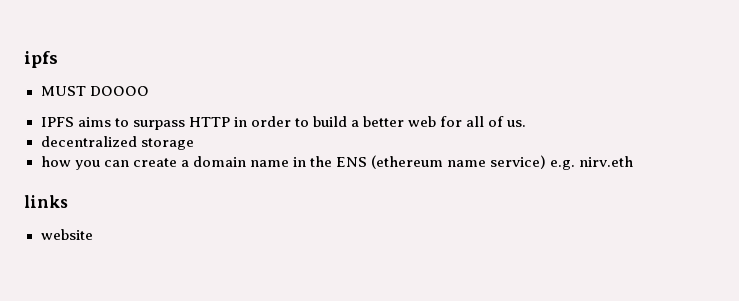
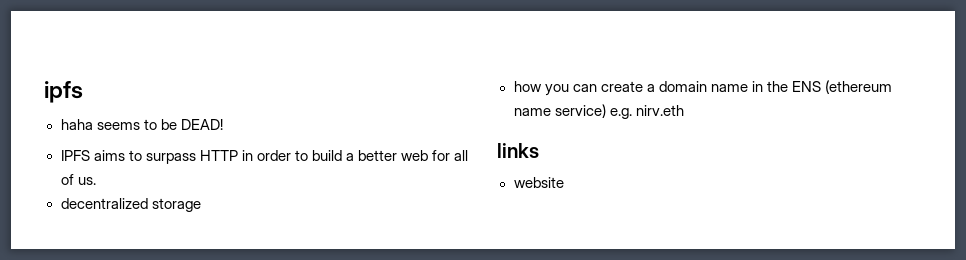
- MUST DOOOO
+ haha seems to be DEAD!

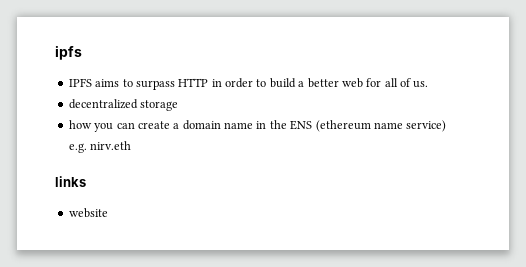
- haha seems to be DEAD!

